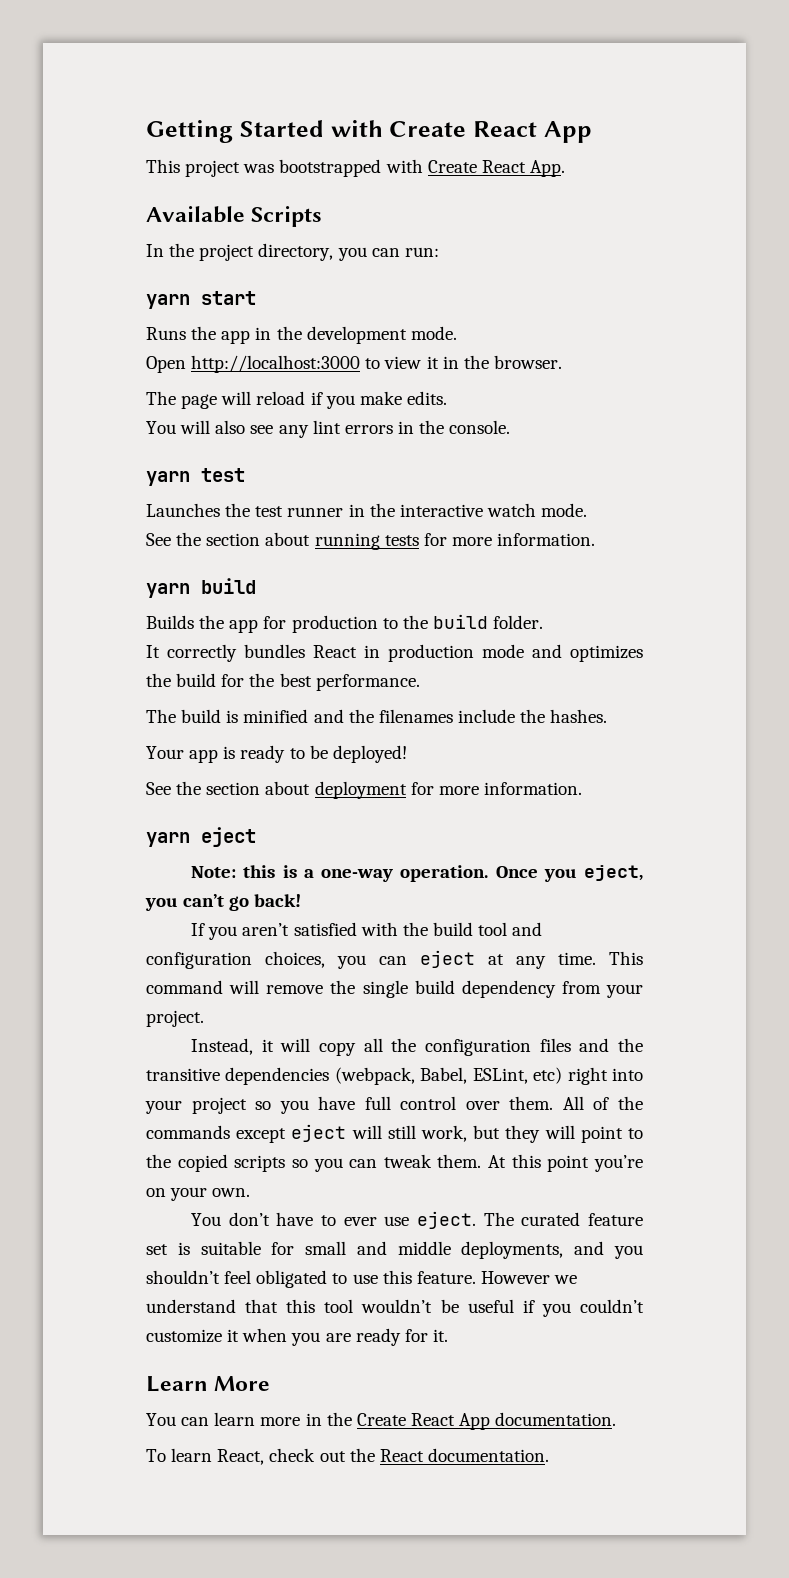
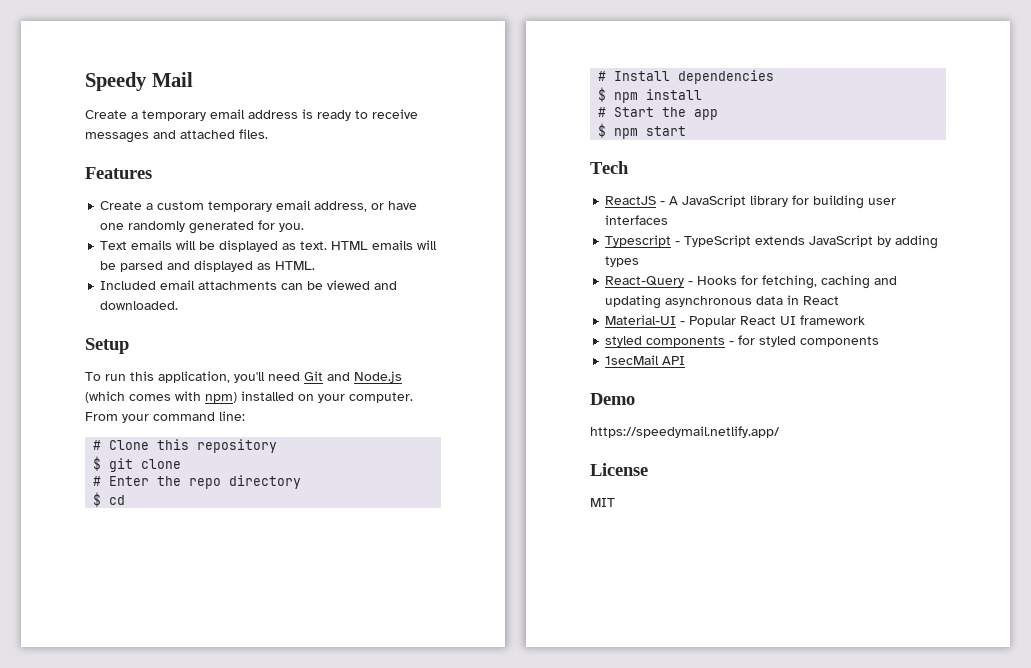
- Getting Started with Create React App
- This project was bootstrapped with Create React App.
- Available Scripts
- In the project directory, you can run:
- yarn start
- Runs the app in the development mode.
- Open http://localhost:3000 to view it in the browser.
- The page will reload if you make edits.
- You will also see any lint errors in the console.
- yarn test
- Launches the test runner in the interactive watch mode.
- See the section about running tests for more information.
- yarn build
- Builds the app for production to the build folder.
- It correctly bundles React in production mode and optimizes the build for the best performance.
- The build is minified and the filenames include the hashes.
- Your app is ready to be deployed!
- See the section about deployment for more information.
- yarn eject
- Note: this is a one-way operation. Once you eject, you can’t go back!
- If you aren’t satisfied with the build tool and configuration choices, you can eject at any time. This command will remove the single build dependency from your project.
- Instead, it will copy all the configuration files and the transitive dependencies (webpack, Babel, ESLint, etc) right into your project so you have full control over them. All of the commands except eject will still work, but they will point to the copied scripts so you can tweak them. At this point you’re on your own.
- You don’t have to ever use eject. The curated feature set is suitable for small and middle deployments, and you shouldn’t feel obligated to use this feature. However we understand that this tool wouldn’t be useful if you couldn’t customize it when you are ready for it.
- Learn More
- You can learn more in the Create React App documentation.
- To learn React, check out the React documentation.
+ Speedy Mail
+ Create a temporary email address is ready to receive messages and attached files.
+ Features
+ Create a custom temporary email address, or have one randomly generated for you.
+ Text emails will be displayed as text. HTML emails will be parsed and displayed as HTML.
+ Included email attachments can be viewed and downloaded.
+ Setup
+ To run this application, you'll need Git and Node.js (which comes with npm) installed on your computer. From your command line:
+ # Clone this repository
+ $ git clone
+ # Enter the repo directory
+ $ cd
+ # Install dependencies
+ $ npm install
+ # Start the app
+ $ npm start
+ Tech
+ ReactJS - A JavaScript library for building user interfaces
+ Typescript - TypeScript extends JavaScript by adding types
+ React-Query - Hooks for fetching, caching and updating asynchronous data in React
+ Material-UI - Popular React UI framework
+ styled components - for styled components
+ 1secMail API
+ Demo
+ https://speedymail.netlify.app/
+ License
+ MIT

